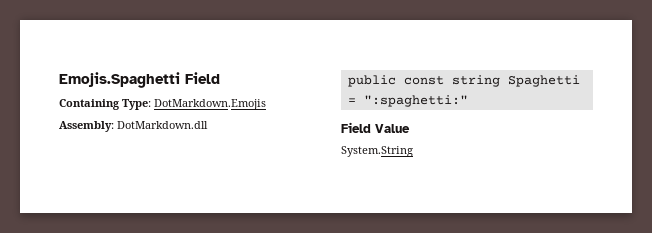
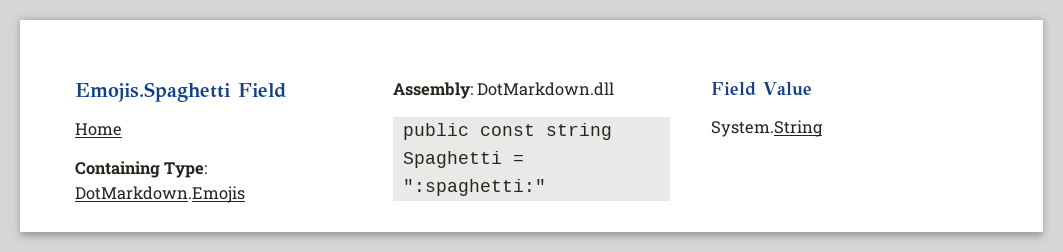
+ Home

